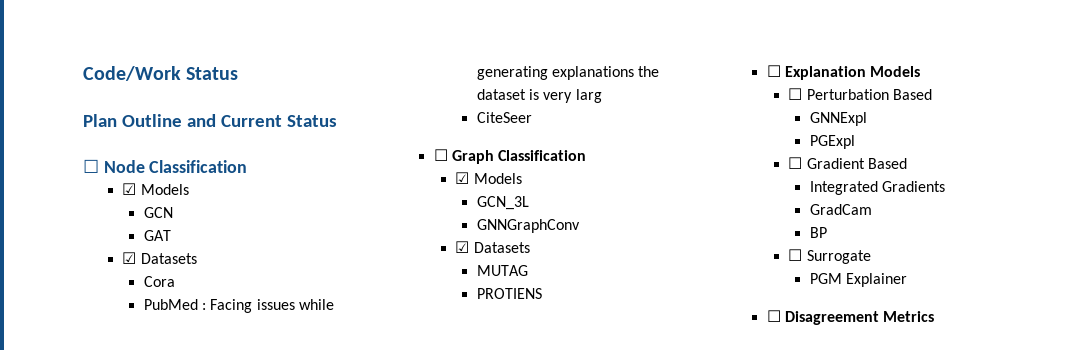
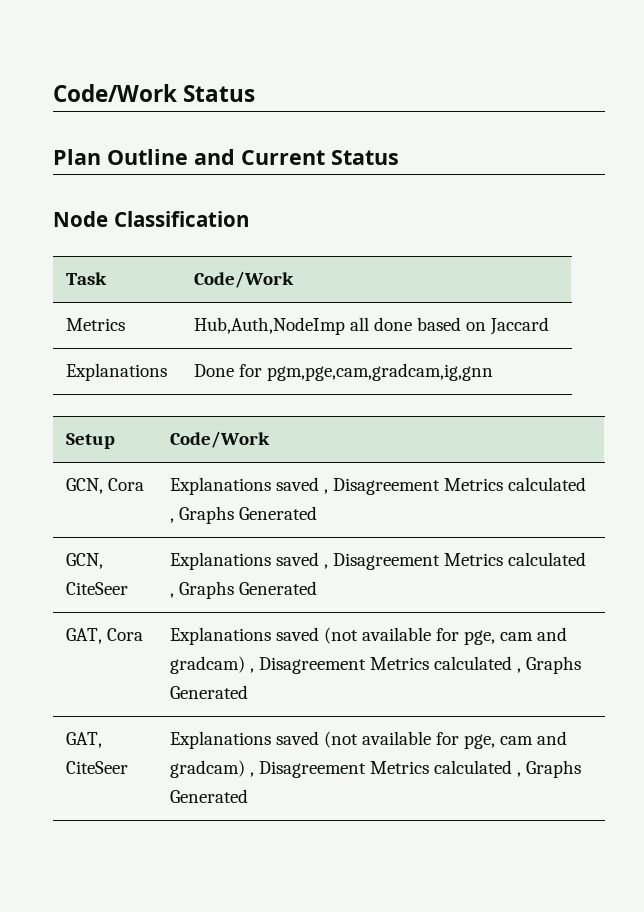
- ☐ Node Classification
- ☑ Models
- GCN
- GAT
- ☑ Datasets
- Cora
- PubMed : Facing issues while generating explanations the dataset is very larg
- CiteSeer
- ☐ Graph Classification
- ☑ Models
- GCN_3L
- GNNGraphConv
- ☑ Datasets
- MUTAG
- PROTIENS
- ☐ Explanation Models
- ☐ Perturbation Based
- GNNExpl
- PGExpl
- ☐ Gradient Based
- Integrated Gradients
- GradCam
- BP
- ☐ Surrogate
- PGM Explainer
- ☐ Disagreement Metrics
+ Node Classification
+ Task | Code/Work
+ Metrics | Hub,Auth,NodeImp all done based on Jaccard
+ Explanations | Done for pgm,pge,cam,gradcam,ig,gnn
+ Setup | Code/Work
+ GCN, Cora | Explanations saved , Disagreement Metrics calculated , Graphs Generated
+ GCN, CiteSeer | Explanations saved , Disagreement Metrics calculated , Graphs Generated
+ GAT, Cora | Explanations saved (not available for pge, cam and gradcam) , Disagreement Metrics calculated , Graphs Generated
+ GAT, CiteSeer | Explanations saved (not available for pge, cam and gradcam) , Disagreement Metrics calculated , Graphs Generated

